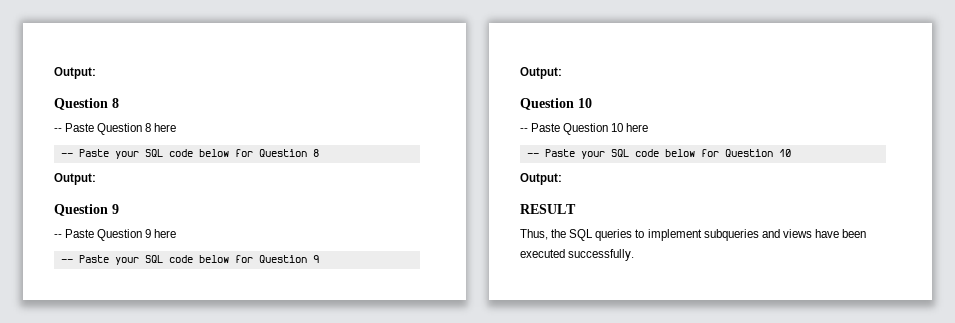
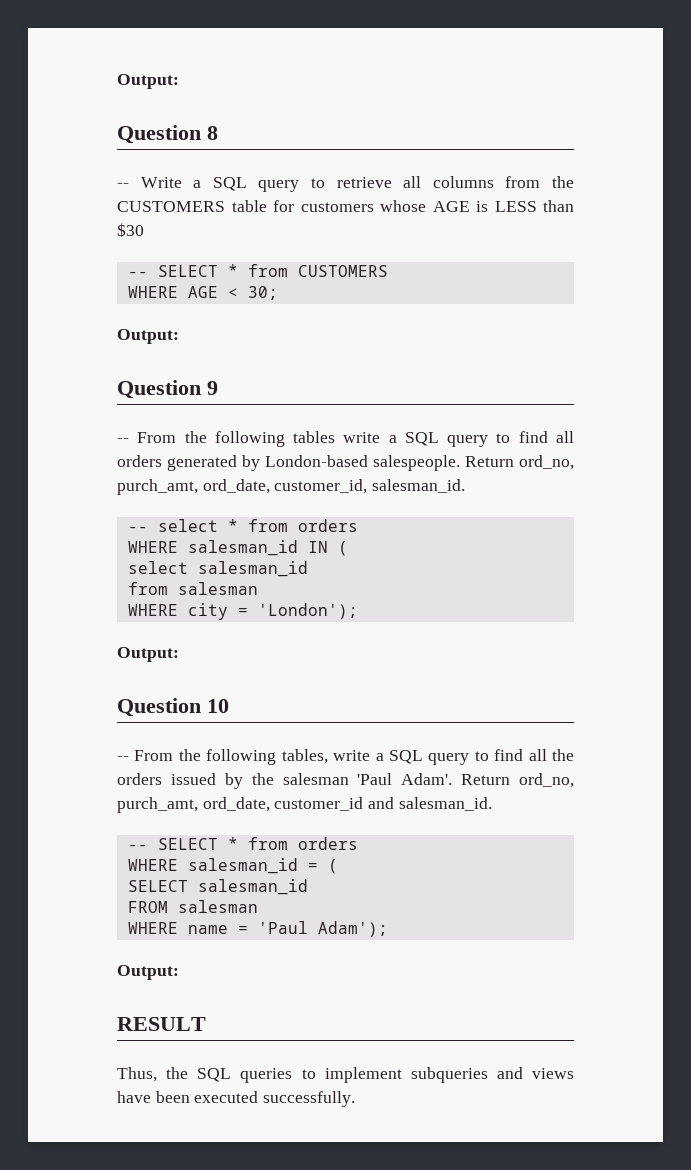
- -- Paste Question 8 here
- -- Paste your SQL code below for Question 8
+ -- Write a SQL query to retrieve all columns from the CUSTOMERS table for customers whose AGE is LESS than $30
+ -- SELECT * from CUSTOMERS
+ WHERE AGE < 30;
  Output:
  Question 9
- -- Paste Question 9 here
- -- Paste your SQL code below for Question 9
+ -- From the following tables write a SQL query to find all orders generated by London-based salespeople. Return ord_no, purch_amt, ord_date, customer_id, salesman_id.
+ -- select * from orders
+ WHERE salesman_id IN (
+ select salesman_id
+ from salesman
+ WHERE city = 'London');
  Output:
  Question 10
- -- Paste Question 10 here
- -- Paste your SQL code below for Question 10
+ -- From the following tables, write a SQL query to find all the orders issued by the salesman 'Paul Adam'. Return ord_no, purch_amt, ord_date, customer_id and salesman_id.
+ -- SELECT * from orders
+ WHERE salesman_id = (
+ SELECT salesman_id
+ FROM salesman
+ WHERE name = 'Paul Adam');

